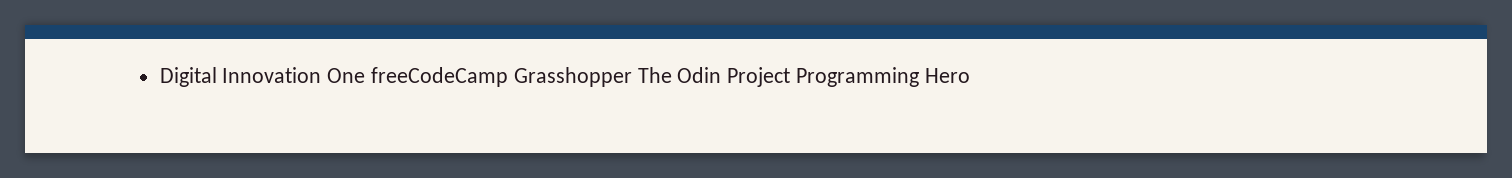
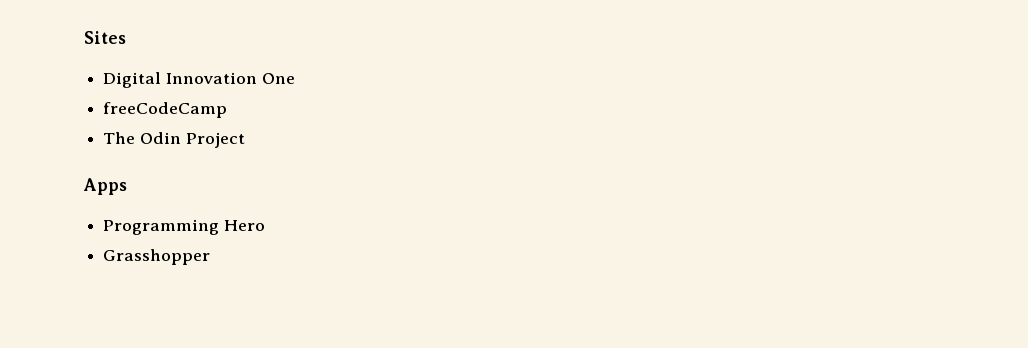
+ Sites
- Digital Innovation One freeCodeCamp Grasshopper The Odin Project Programming Hero
+ Digital Innovation One
+ freeCodeCamp
+ The Odin Project
+ Apps
+ Programming Hero
+ Grasshopper

